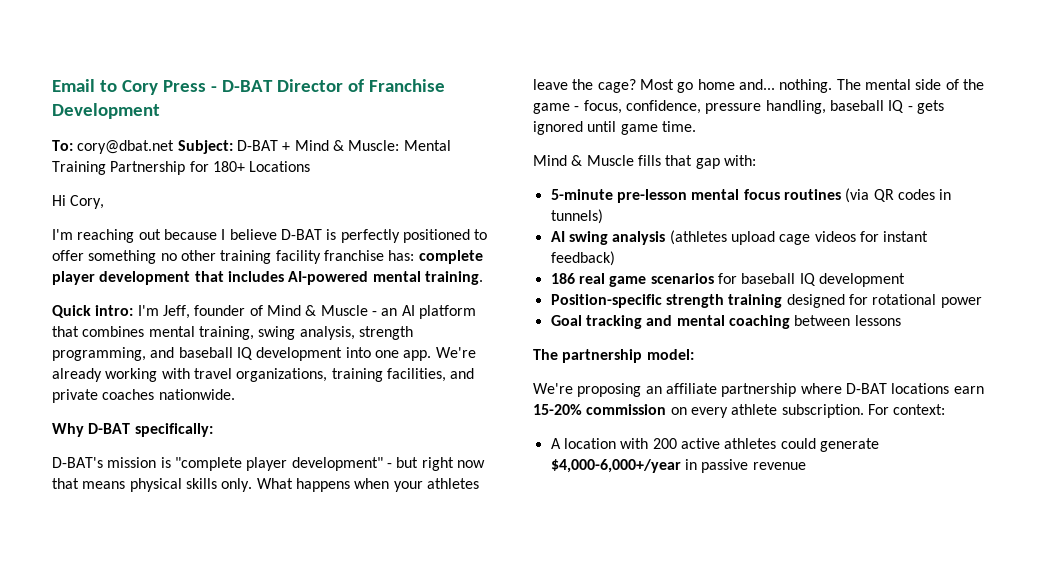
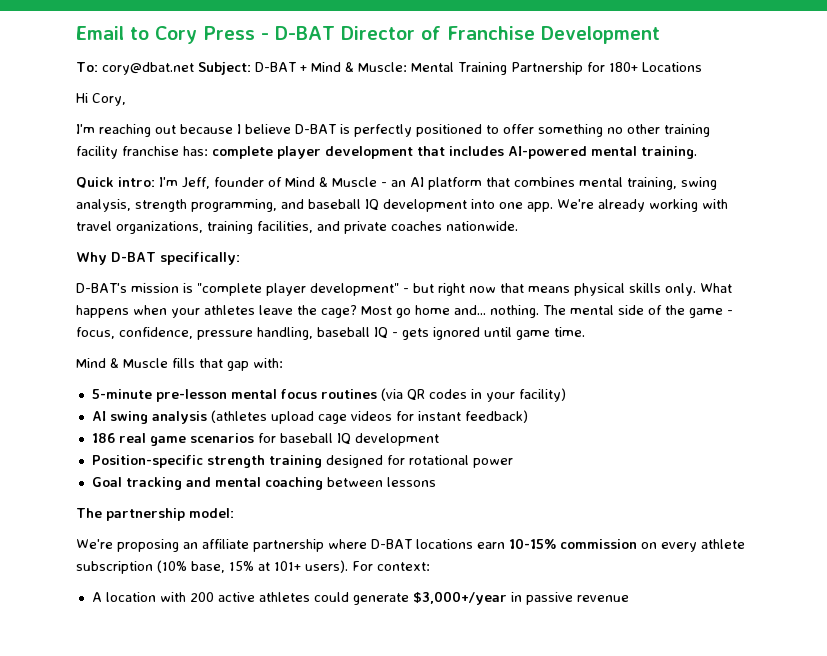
- 5-minute pre-lesson mental focus routines (via QR codes in tunnels)
+ 5-minute pre-lesson mental focus routines (via QR codes in your facility)
- We're proposing an affiliate partnership where D-BAT locations earn 15-20% commission on every athlete subscription.
+ We're proposing an affiliate partnership where D-BAT locations earn 10-15% commission on every athlete subscription (10% base, 15% at 101+ users).
- A location with 200 active athletes could generate $4,000-6,000+/year in passive revenue
+ A location with 200 active athletes could generate $3,000+/year in passive revenue

